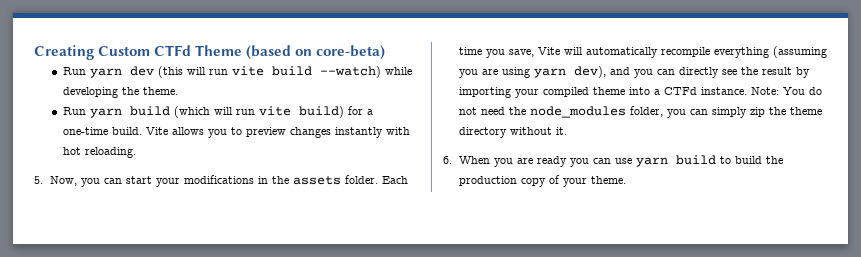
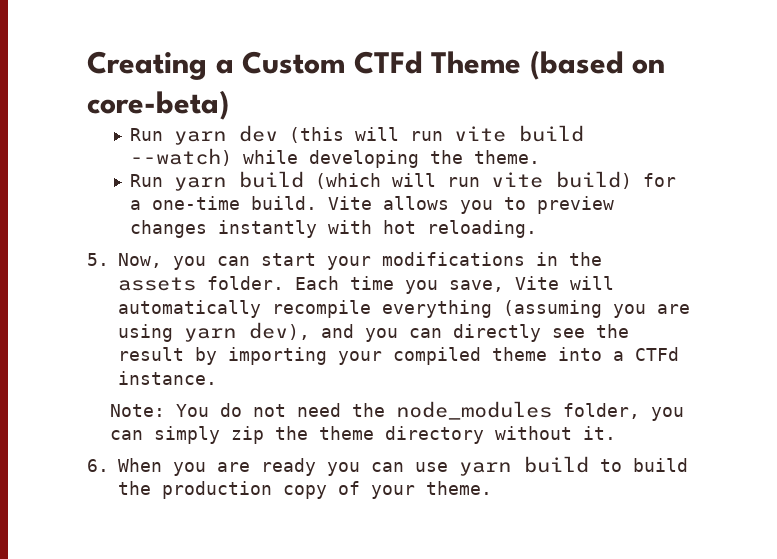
- Creating Custom CTFd Theme (based on core-beta)
+ Creating a Custom CTFd Theme (based on core-beta)
- Each time you save, Vite will automatically recompile everything (assuming you are using yarn dev), and you can directly see the result by importing your compiled theme into a CTFd instance. Note: You do not need the node_modules folder, you can simply zip the theme directory without it.
+ Each time you save, Vite will automatically recompile everything (assuming you are using yarn dev), and you can directly see the result by importing your compiled theme into a CTFd instance.
+ Note: You do not need the node_modules folder, you can simply zip the theme directory without it.

